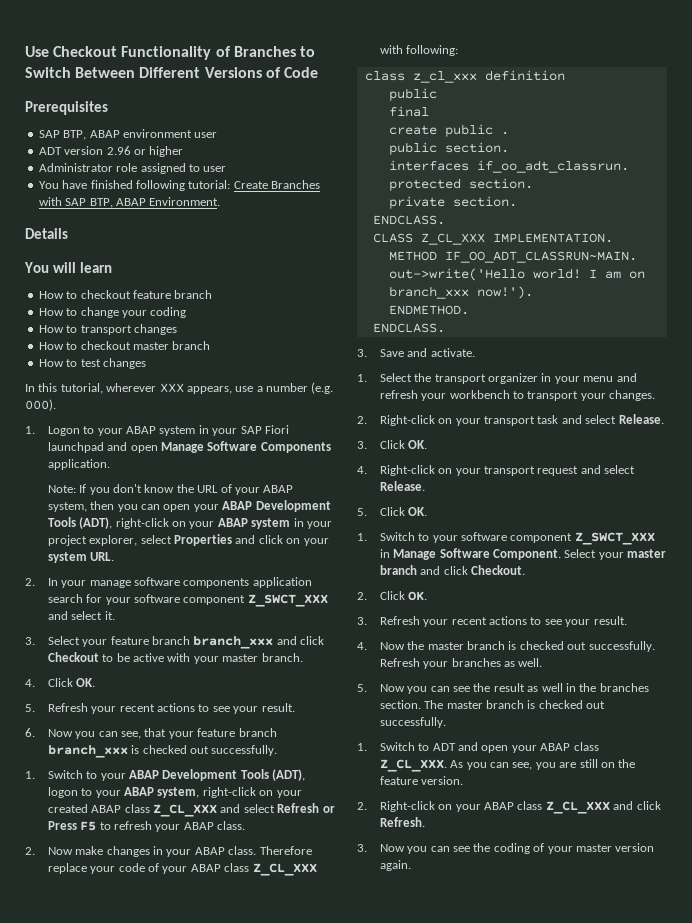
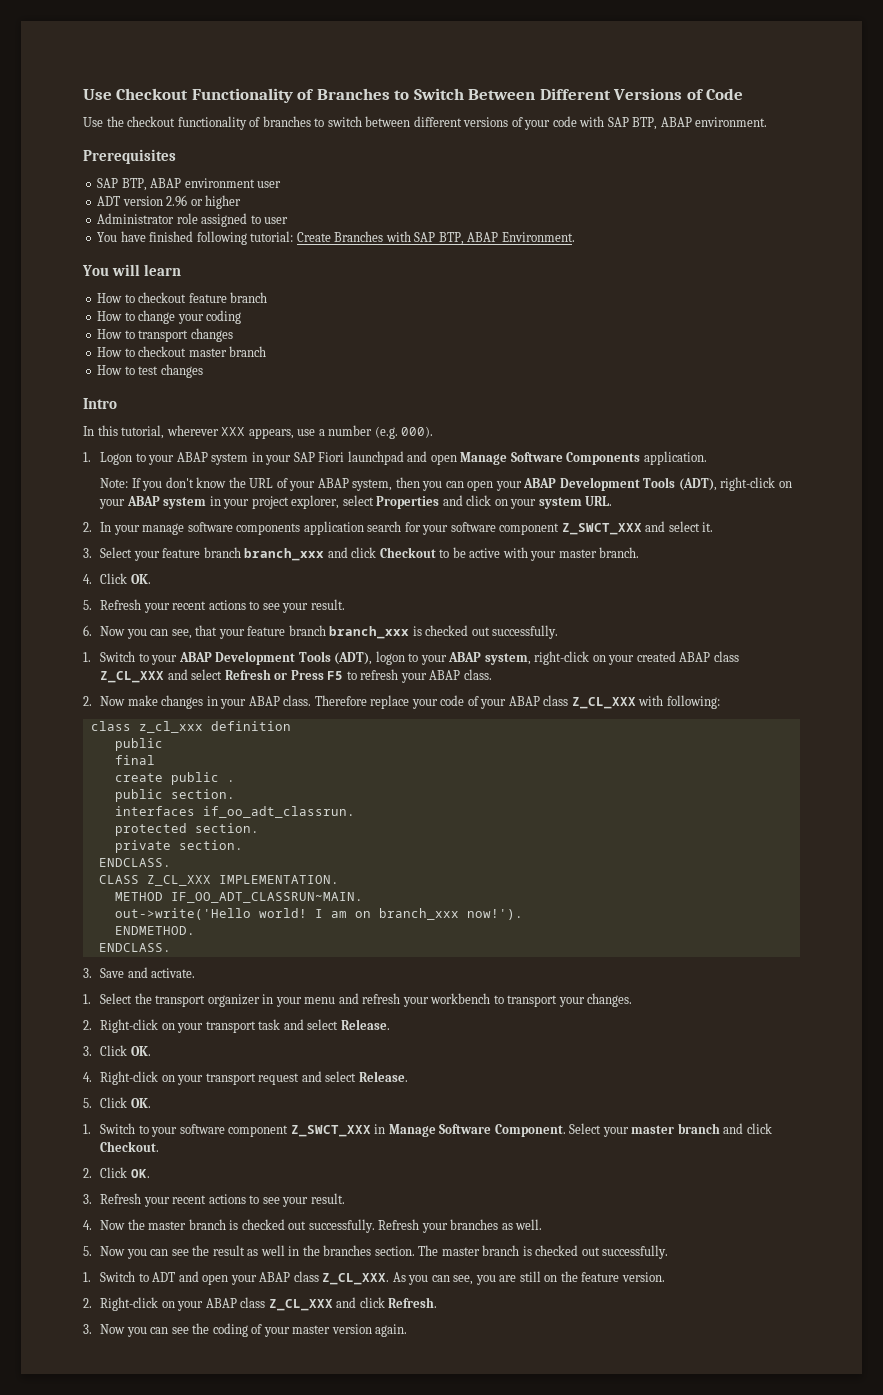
+ Use the checkout functionality of branches to switch between different versions of your code with SAP BTP, ABAP environment.
- Details
+ Intro

